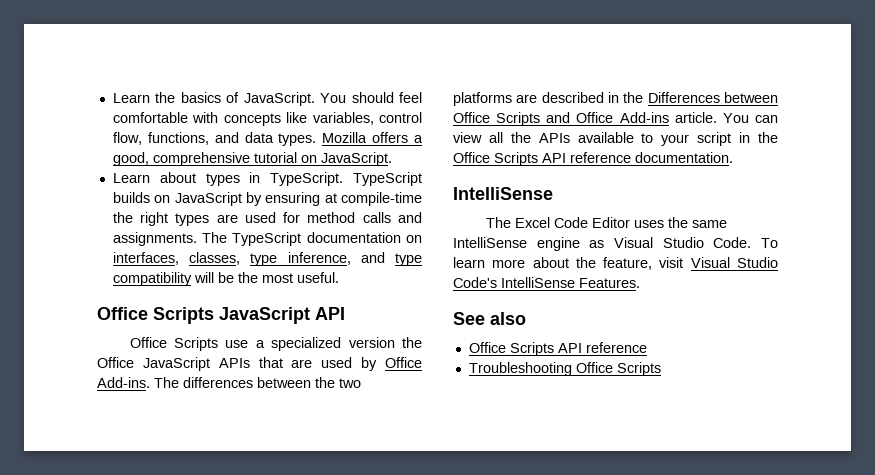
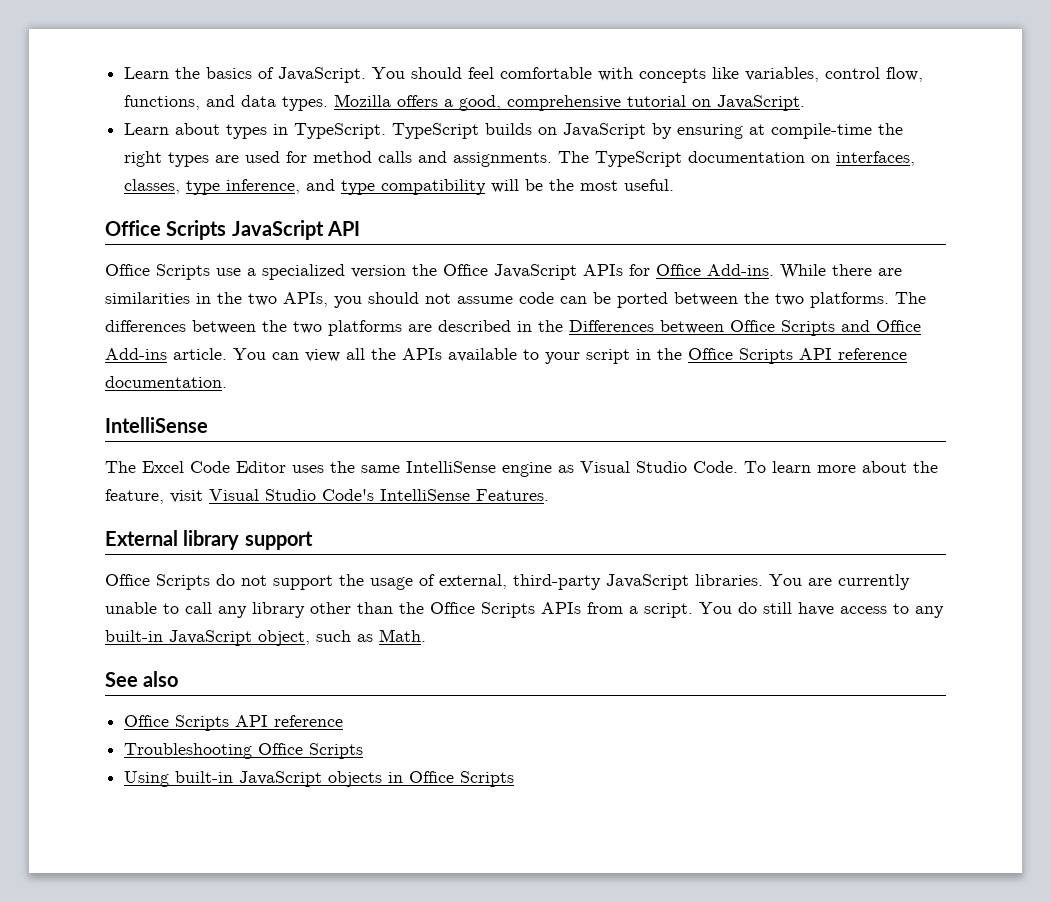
- Office Scripts use a specialized version the Office JavaScript APIs that are used by Office Add-ins.
+ Office Scripts use a specialized version the Office JavaScript APIs for Office Add-ins. While there are similarities in the two APIs, you should not assume code can be ported between the two platforms.
+ External library support
+ Office Scripts do not support the usage of external, third-party JavaScript libraries. You are currently unable to call any library other than the Office Scripts APIs from a script. You do still have access to any built-in JavaScript object, such as Math.
+ Using built-in JavaScript objects in Office Scripts

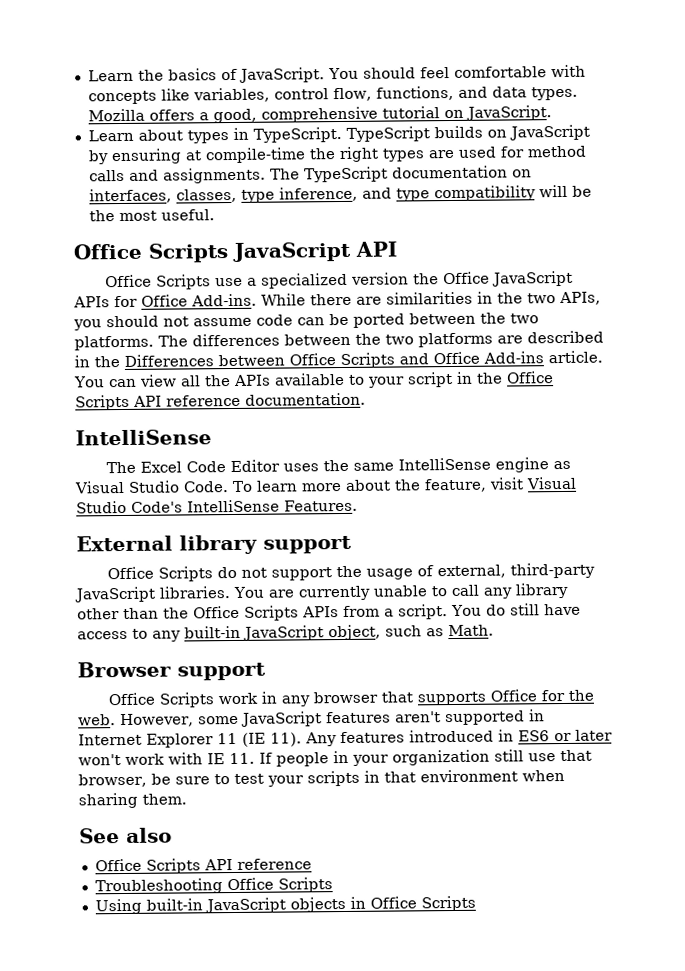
+ Browser support
+ Office Scripts work in any browser that supports Office for the web. However, some JavaScript features aren't supported in Internet Explorer 11 (IE 11). Any features introduced in ES6 or later won't work with IE 11. If people in your organization still use that browser, be sure to test your scripts in that environment when sharing them.

